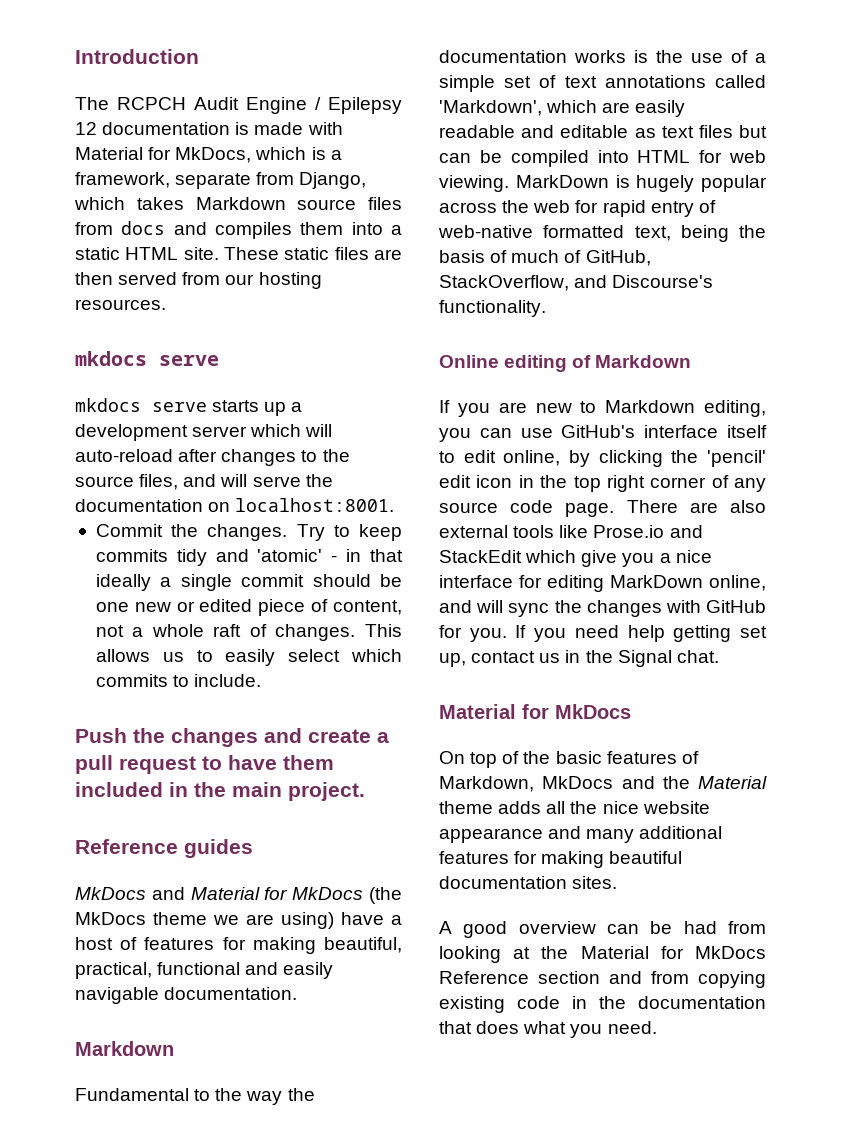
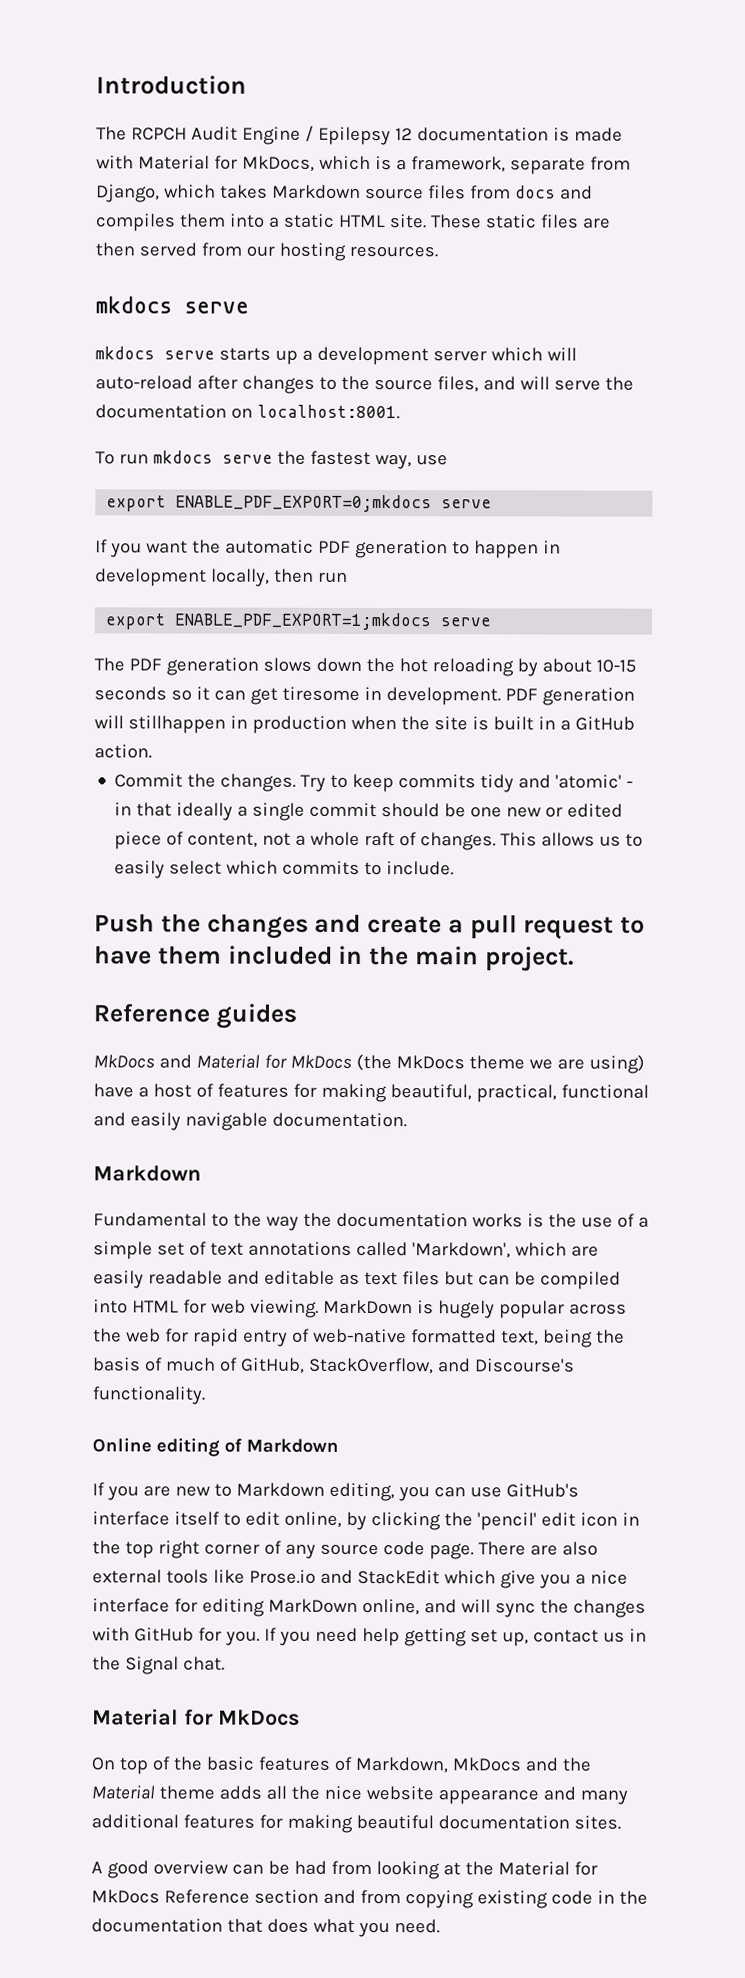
+ To run mkdocs serve the fastest way, use
+ export ENABLE_PDF_EXPORT=0;mkdocs serve
+ If you want the automatic PDF generation to happen in development locally, then run
+ export ENABLE_PDF_EXPORT=1;mkdocs serve
+ The PDF generation slows down the hot reloading by about 10-15 seconds so it can get tiresome in development. PDF generation will stillhappen in production when the site is built in a GitHub action.

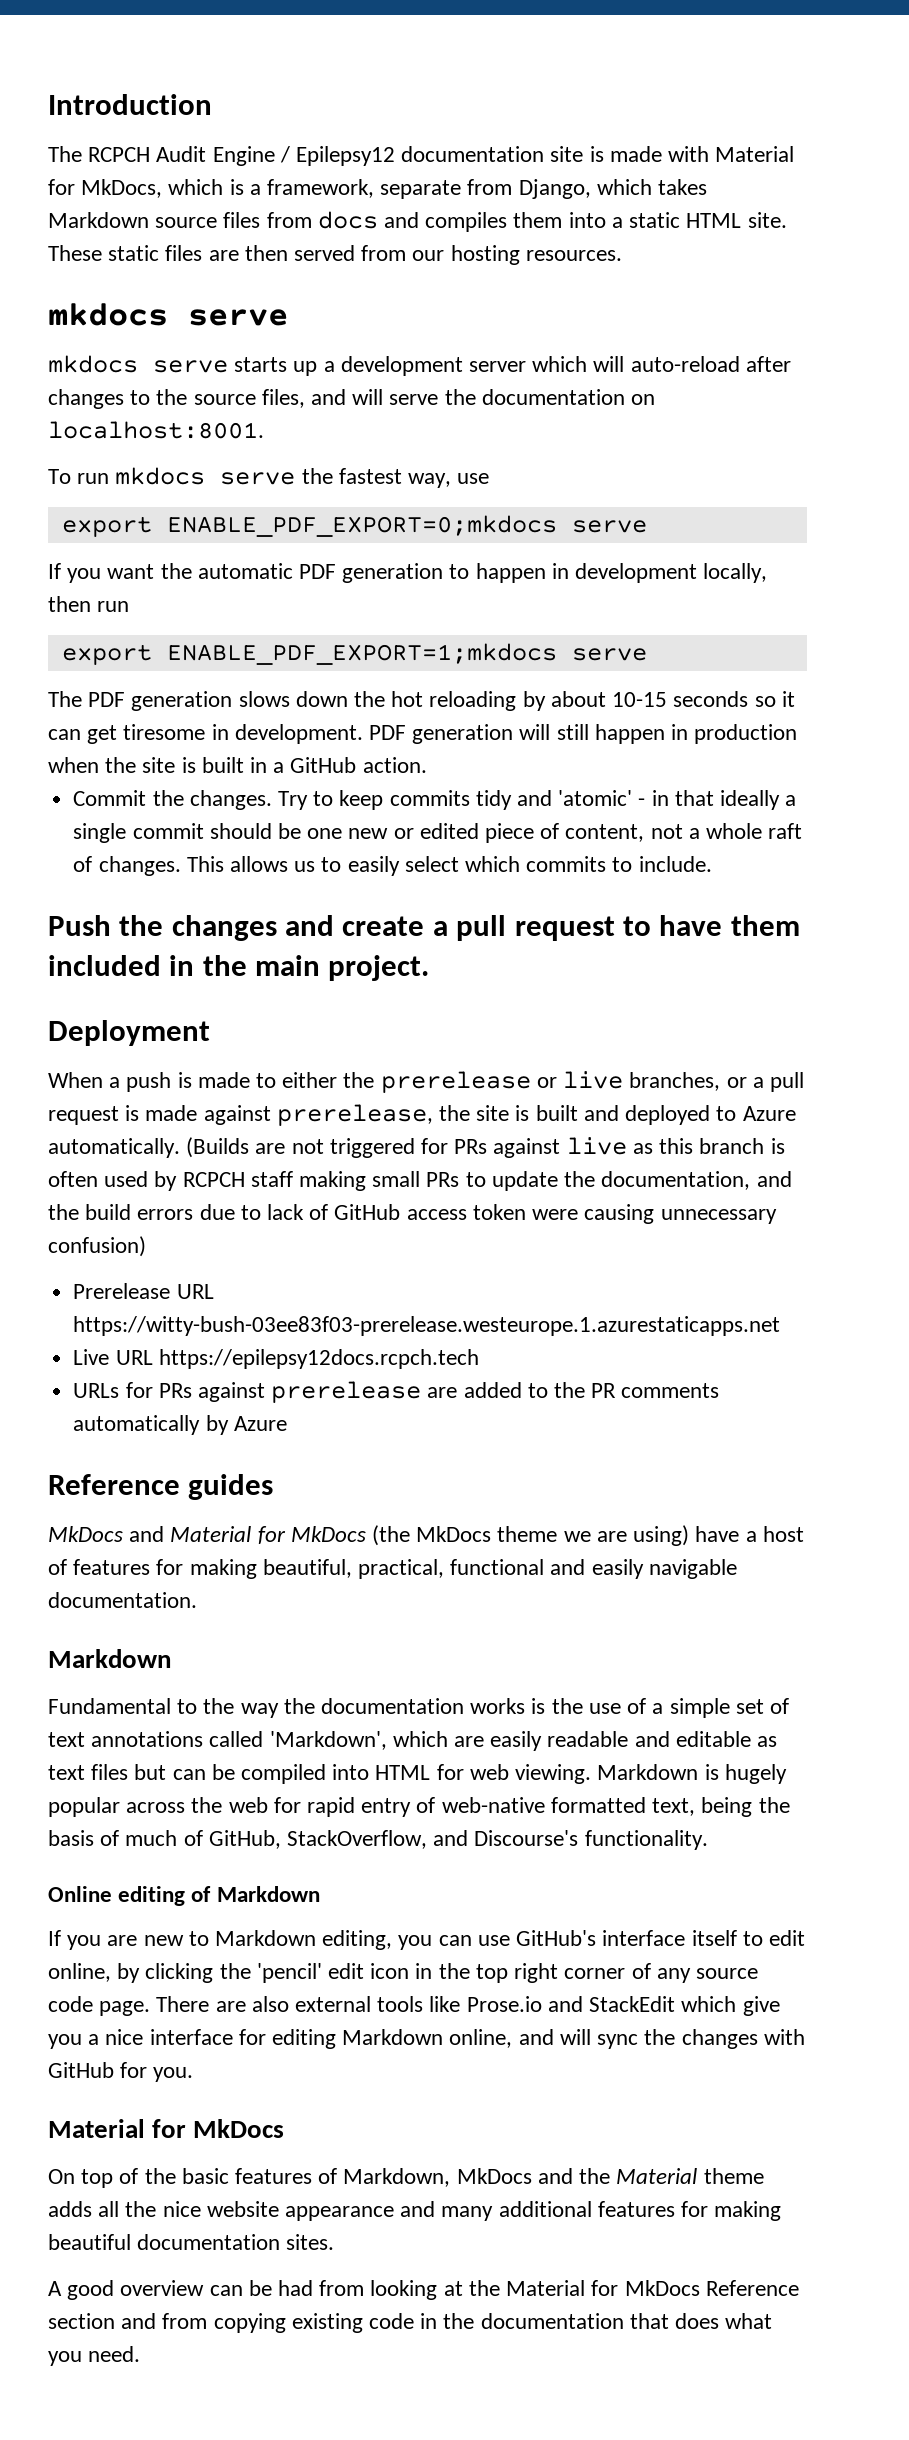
- The RCPCH Audit Engine / Epilepsy 12 documentation is made with Material for MkDocs, which is a framework, separate from Django, which takes Markdown source files from docs and compiles them into a static HTML site.
+ The RCPCH Audit Engine / Epilepsy12 documentation site is made with Material for MkDocs, which is a framework, separate from Django, which takes Markdown source files from docs and compiles them into a static HTML site.
- PDF generation will stillhappen in production when the site is built in a GitHub action.
+ PDF generation will still happen in production when the site is built in a GitHub action.
+ Deployment
+ When a push is made to either the prerelease or live branches, or a pull request is made against prerelease, the site is built and deployed to Azure automatically. (Builds are not triggered for PRs against live as this branch is often used by RCPCH staff making small PRs to update the documentation, and the build errors due to lack of GitHub access token were causing unnecessary confusion)
+ Prerelease URL https://witty-bush-03ee83f03-prerelease.westeurope.1.azurestaticapps.net
+ Live URL https://epilepsy12docs.rcpch.tech
+ URLs for PRs against prerelease are added to the PR comments automatically by Azure
- MarkDown is hugely popular across the web for rapid entry of web-native formatted text, being the basis of much of GitHub, StackOverflow, and Discourse's functionality.
+ Markdown is hugely popular across the web for rapid entry of web-native formatted text, being the basis of much of GitHub, StackOverflow, and Discourse's functionality.
- There are also external tools like Prose.io and StackEdit which give you a nice interface for editing MarkDown online, and will sync the changes with GitHub for you. If you need help getting set up, contact us in the Signal chat.
+ There are also external tools like Prose.io and StackEdit which give you a nice interface for editing Markdown online, and will sync the changes with GitHub for you.

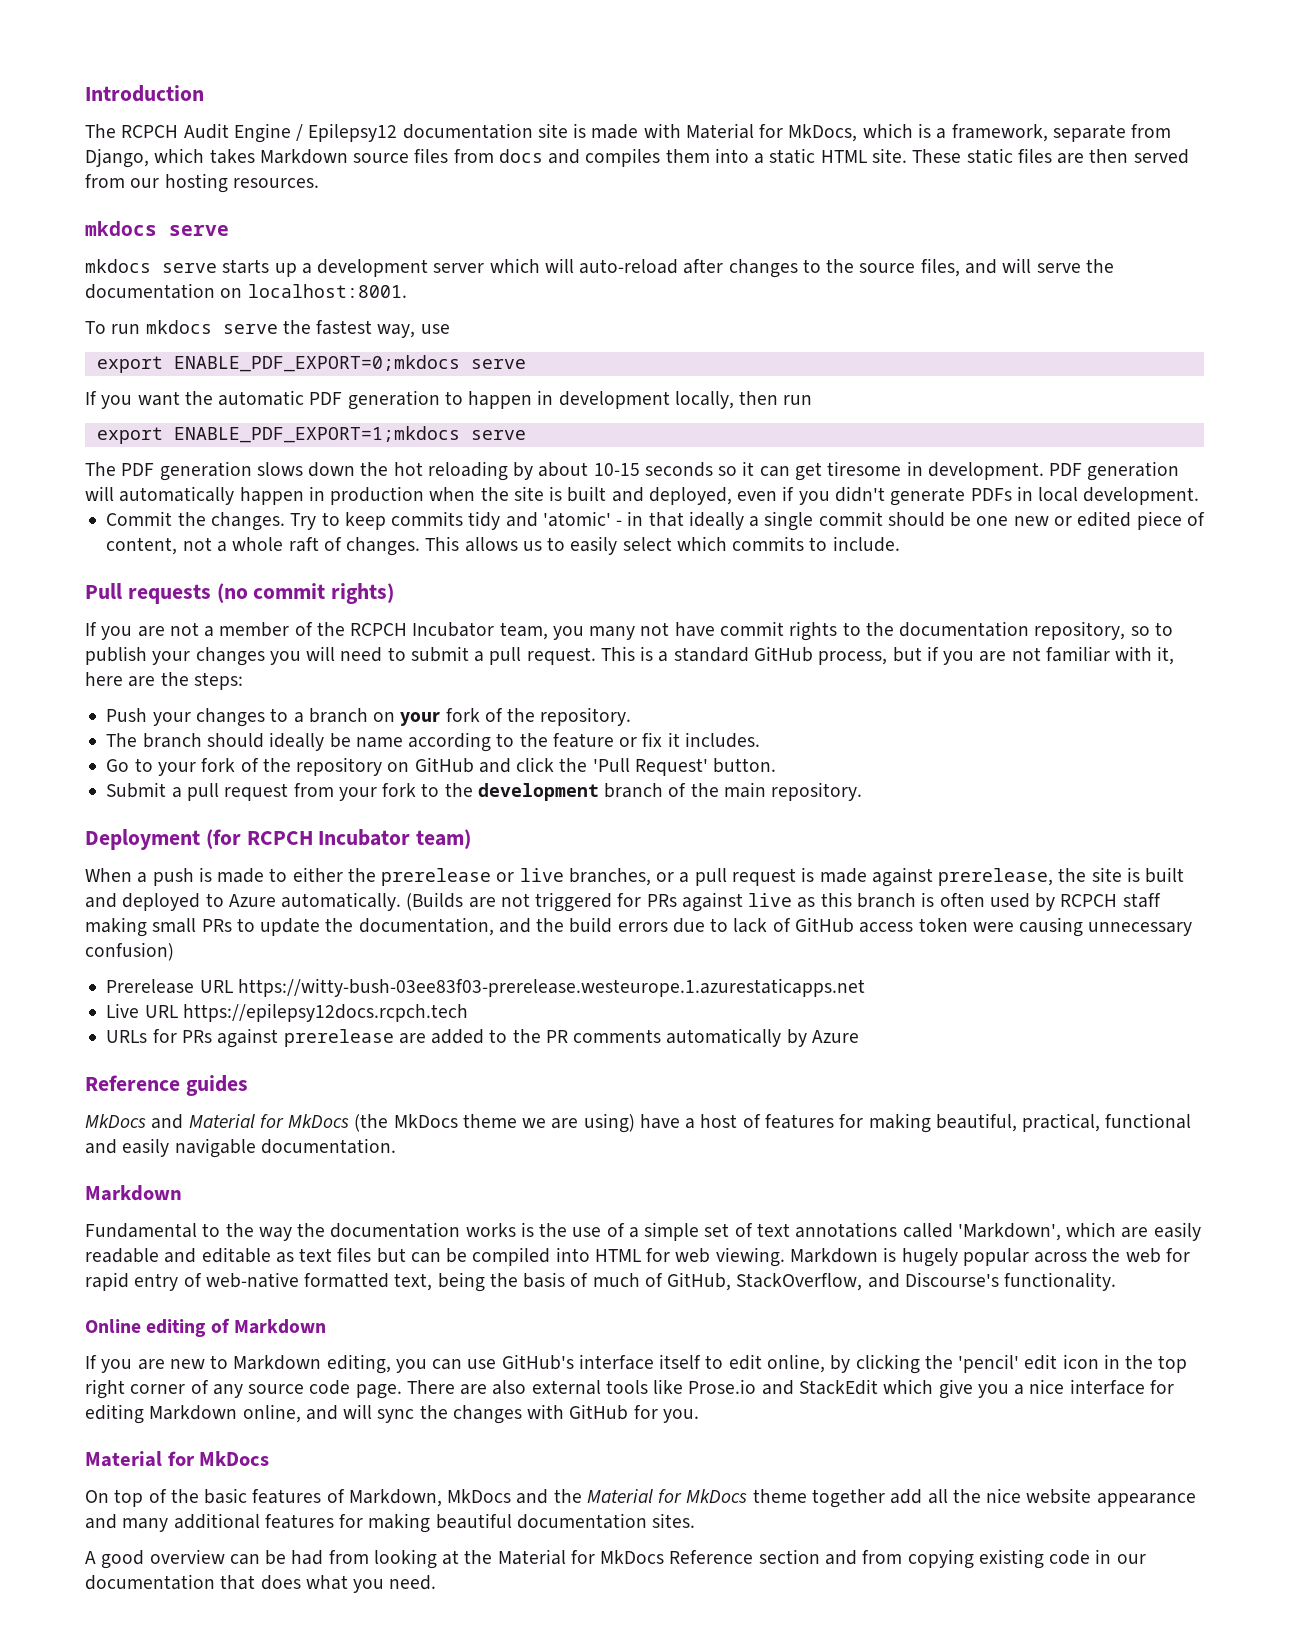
- PDF generation will still happen in production when the site is built in a GitHub action.
+ PDF generation will automatically happen in production when the site is built and deployed, even if you didn't generate PDFs in local development.
- Push the changes and create a pull request to have them included in the main project.
+ Pull requests (no commit rights)
+ If you are not a member of the RCPCH Incubator team, you many not have commit rights to the documentation repository, so to publish your changes you will need to submit a pull request. This is a standard GitHub process, but if you are not familiar with it, here are the steps:
+ Push your changes to a branch on your fork of the repository.
+ The branch should ideally be name according to the feature or fix it includes.
+ Go to your fork of the repository on GitHub and click the 'Pull Request' button.
+ Submit a pull request from your fork to the development branch of the main repository.
- Deployment
+ Deployment (for RCPCH Incubator team)
- On top of the basic features of Markdown, MkDocs and the Material theme adds all the nice website appearance and many additional features for making beautiful documentation sites.
+ On top of the basic features of Markdown, MkDocs and the Material for MkDocs theme together add all the nice website appearance and many additional features for making beautiful documentation sites.
- A good overview can be had from looking at the Material for MkDocs Reference section and from copying existing code in the documentation that does what you need.
+ A good overview can be had from looking at the Material for MkDocs Reference section and from copying existing code in our documentation that does what you need.

